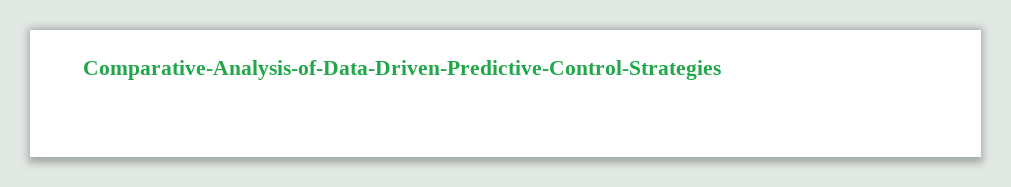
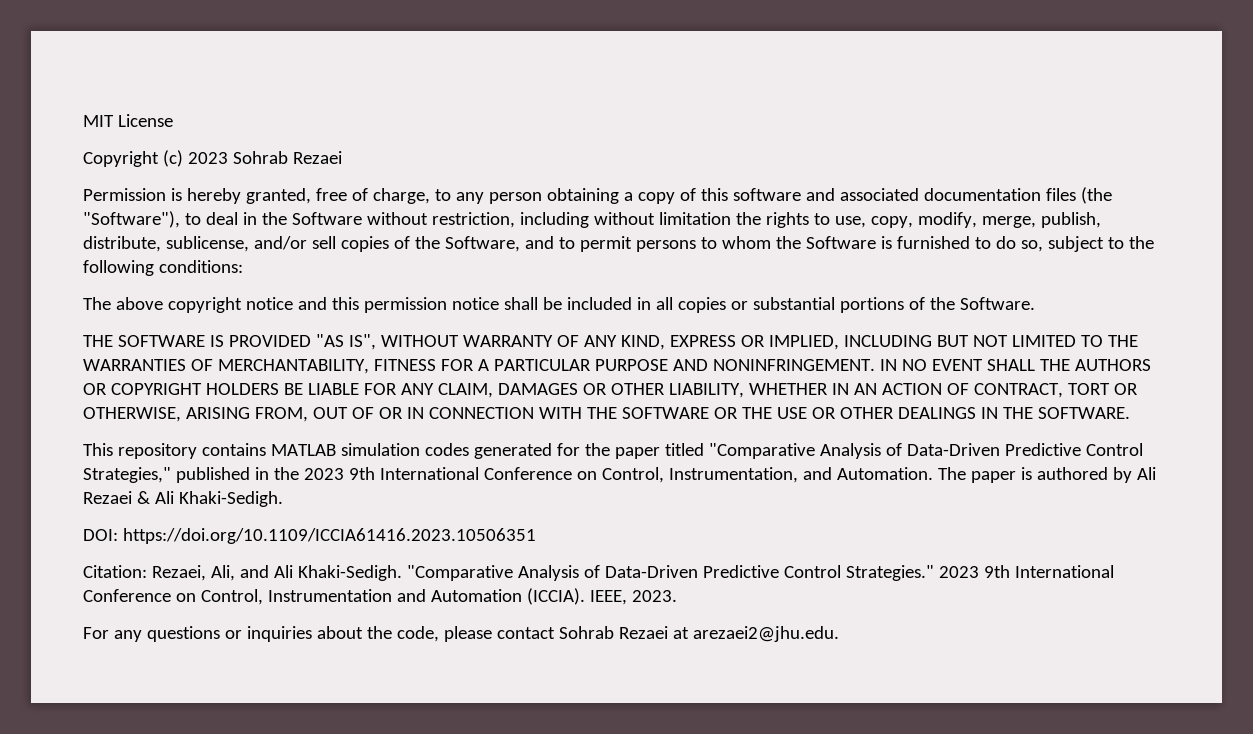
- Comparative-Analysis-of-Data-Driven-Predictive-Control-Strategies
+ MIT License
+ Copyright (c) 2023 Sohrab Rezaei
+ Permission is hereby granted, free of charge, to any person obtaining a copy of this software and associated documentation files (the "Software"), to deal in the Software without restriction, including without limitation the rights to use, copy, modify, merge, publish, distribute, sublicense, and/or sell copies of the Software, and to permit persons to whom the Software is furnished to do so, subject to the following conditions:
+ The above copyright notice and this permission notice shall be included in all copies or substantial portions of the Software.
+ THE SOFTWARE IS PROVIDED "AS IS", WITHOUT WARRANTY OF ANY KIND, EXPRESS OR IMPLIED, INCLUDING BUT NOT LIMITED TO THE WARRANTIES OF MERCHANTABILITY, FITNESS FOR A PARTICULAR PURPOSE AND NONINFRINGEMENT. IN NO EVENT SHALL THE AUTHORS OR COPYRIGHT HOLDERS BE LIABLE FOR ANY CLAIM, DAMAGES OR OTHER LIABILITY, WHETHER IN AN ACTION OF CONTRACT, TORT OR OTHERWISE, ARISING FROM, OUT OF OR IN CONNECTION WITH THE SOFTWARE OR THE USE OR OTHER DEALINGS IN THE SOFTWARE.
+ This repository contains MATLAB simulation codes generated for the paper titled "Comparative Analysis of Data-Driven Predictive Control Strategies," published in the 2023 9th International Conference on Control, Instrumentation, and Automation. The paper is authored by Ali Rezaei & Ali Khaki-Sedigh.
+ DOI: https://doi.org/10.1109/ICCIA61416.2023.10506351
+ Citation: Rezaei, Ali, and Ali Khaki-Sedigh. "Comparative Analysis of Data-Driven Predictive Control Strategies." 2023 9th International Conference on Control, Instrumentation and Automation (ICCIA). IEEE, 2023.
+ For any questions or inquiries about the code, please contact Sohrab Rezaei at arezaei2@jhu.edu.

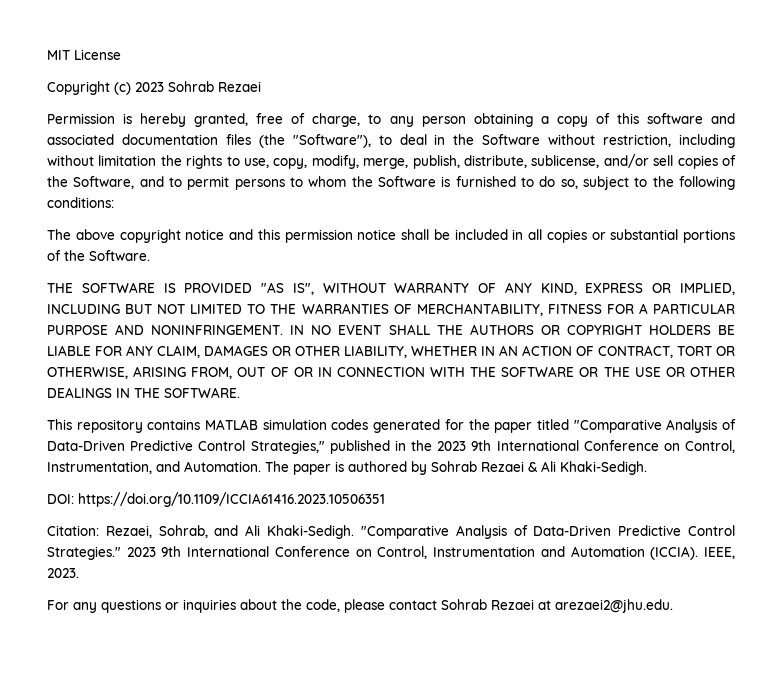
- The paper is authored by Ali Rezaei & Ali Khaki-Sedigh.
+ The paper is authored by Sohrab Rezaei & Ali Khaki-Sedigh.
- Citation: Rezaei, Ali, and Ali Khaki-Sedigh.
+ Citation: Rezaei, Sohrab, and Ali Khaki-Sedigh.

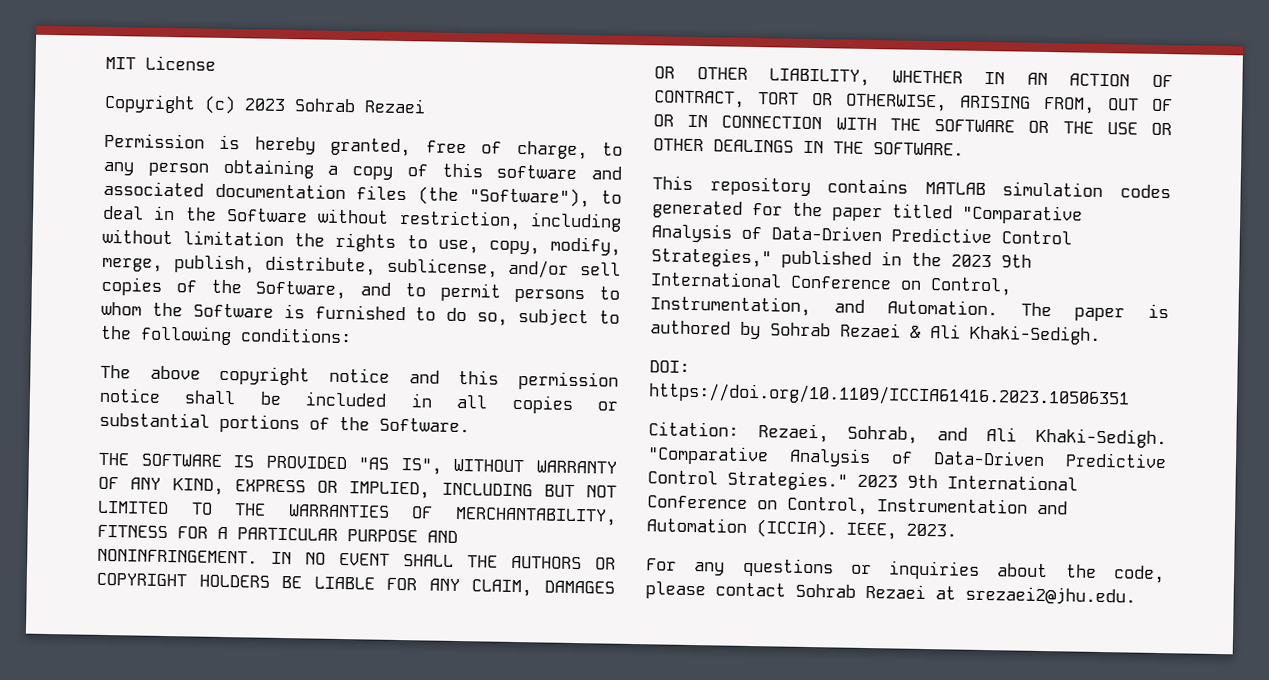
- For any questions or inquiries about the code, please contact Sohrab Rezaei at arezaei2@jhu.edu.
+ For any questions or inquiries about the code, please contact Sohrab Rezaei at srezaei2@jhu.edu.

